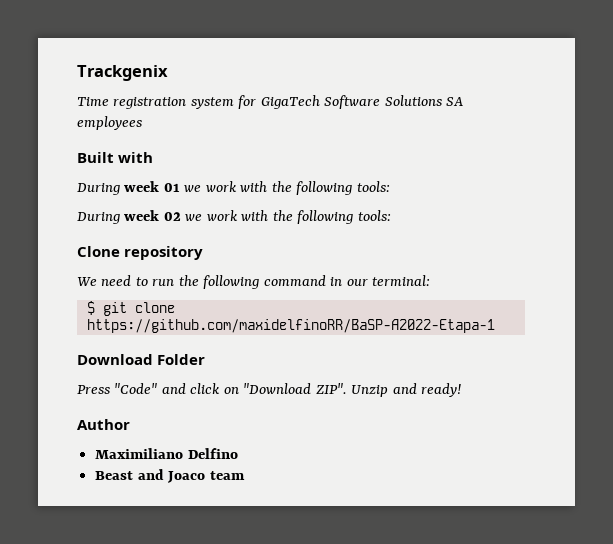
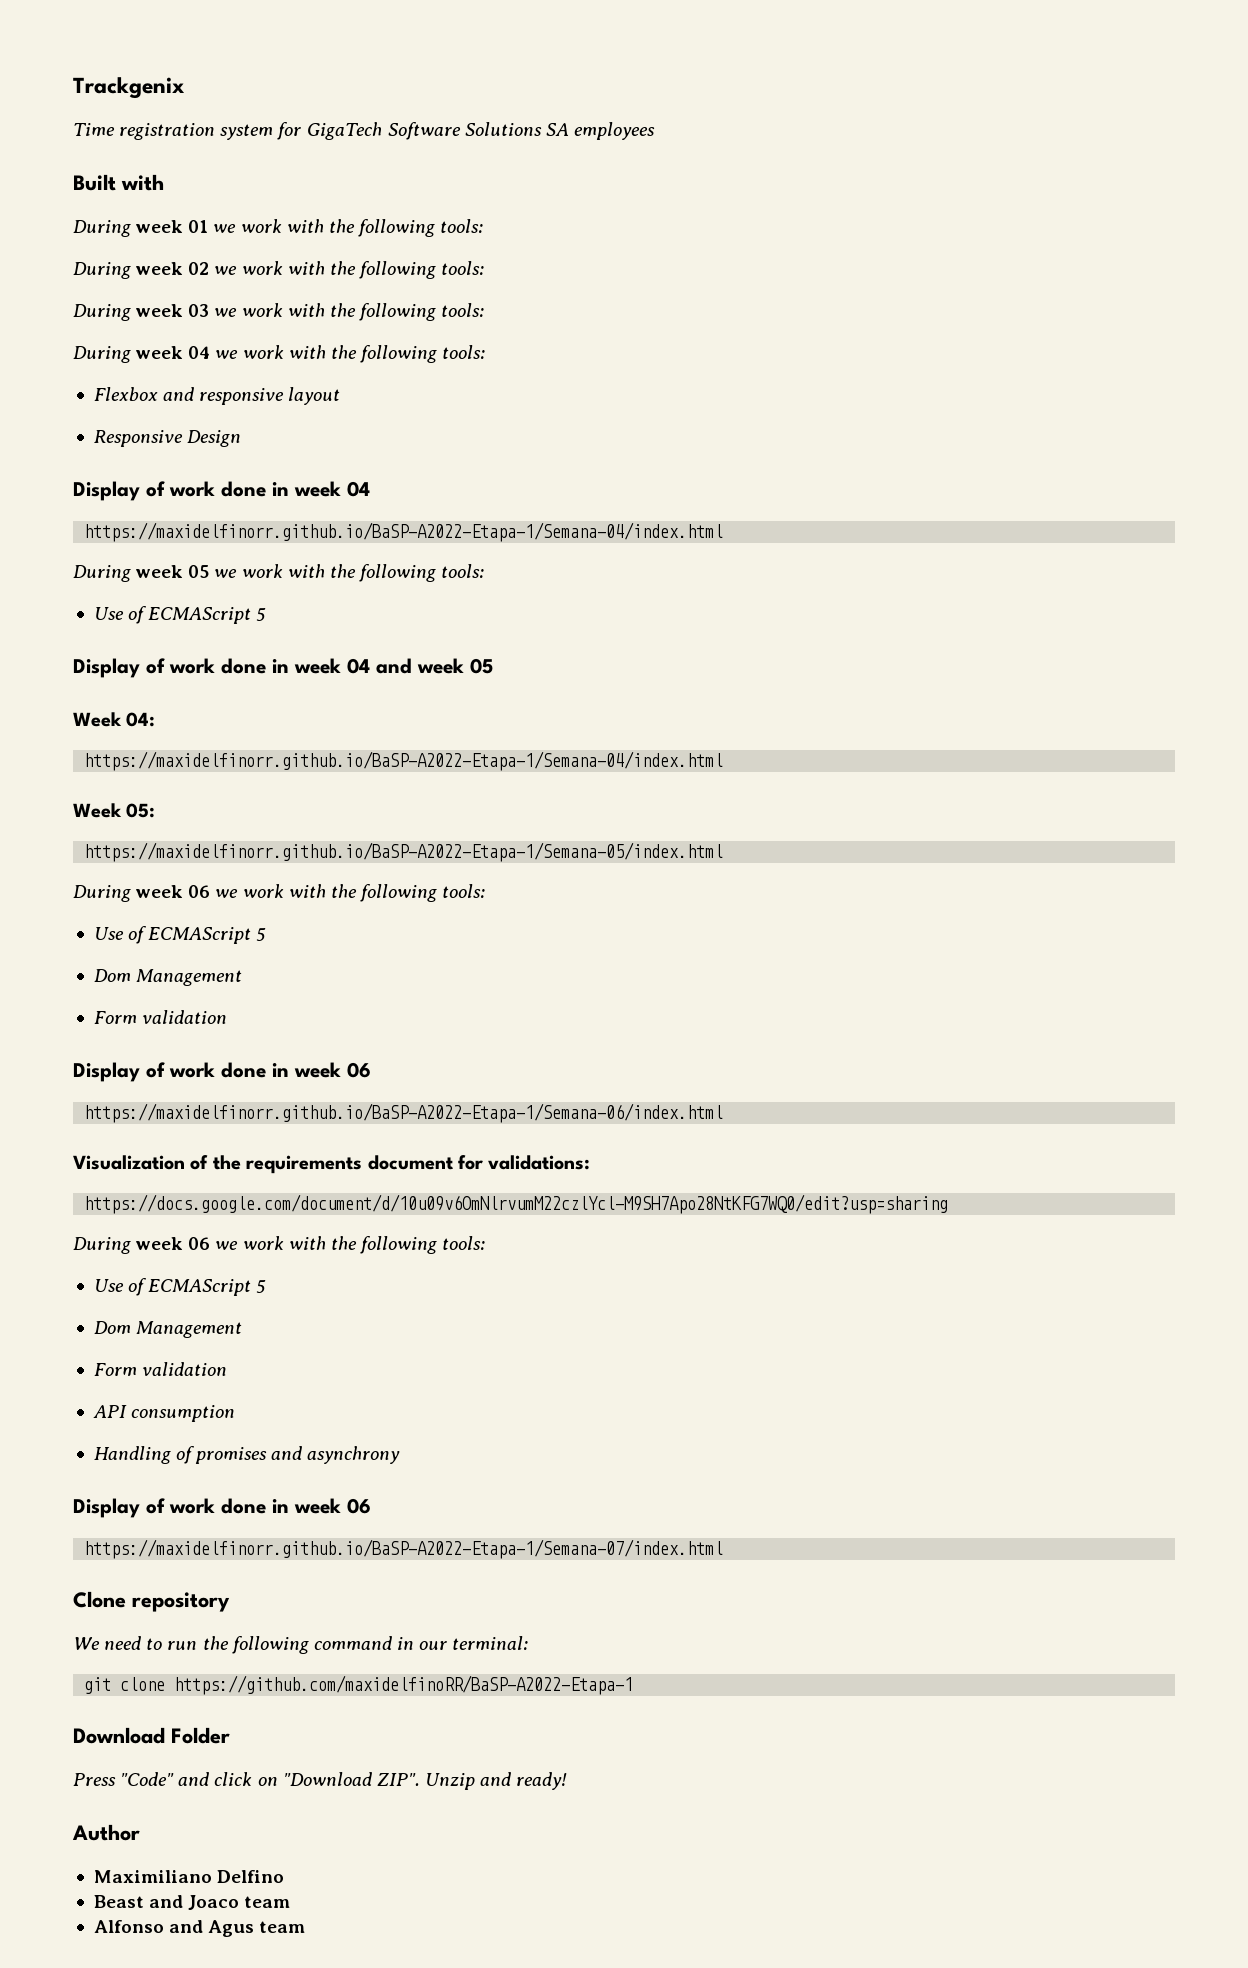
+ During week 03 we work with the following tools:
+ During week 04 we work with the following tools:
+ Flexbox and responsive layout
+ Responsive Design
+ Display of work done in week 04
+ https://maxidelfinorr.github.io/BaSP-A2022-Etapa-1/Semana-04/index.html
+ During week 05 we work with the following tools:
+ Use of ECMAScript 5
+ Display of work done in week 04 and week 05
+ Week 04:
+ https://maxidelfinorr.github.io/BaSP-A2022-Etapa-1/Semana-04/index.html
+ Week 05:
+ https://maxidelfinorr.github.io/BaSP-A2022-Etapa-1/Semana-05/index.html
+ During week 06 we work with the following tools:
+ Use of ECMAScript 5
+ Dom Management
+ Form validation
+ Display of work done in week 06
+ https://maxidelfinorr.github.io/BaSP-A2022-Etapa-1/Semana-06/index.html
+ Visualization of the requirements document for validations:
+ https://docs.google.com/document/d/10u09v6OmNlrvumM22czlYcl-M9SH7Apo28NtKFG7WQ0/edit?usp=sharing
+ During week 06 we work with the following tools:
+ Use of ECMAScript 5
+ Dom Management
+ Form validation
+ API consumption
+ Handling of promises and asynchrony
+ Display of work done in week 06
+ https://maxidelfinorr.github.io/BaSP-A2022-Etapa-1/Semana-07/index.html
- $ git clone https://github.com/maxidelfinoRR/BaSP-A2022-Etapa-1
+ git clone https://github.com/maxidelfinoRR/BaSP-A2022-Etapa-1
+ Alfonso and Agus team

